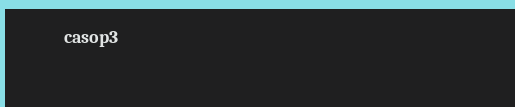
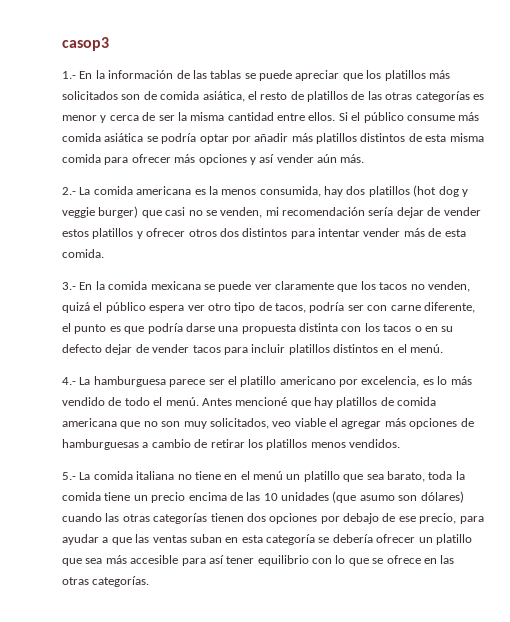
+ 1.- En la información de las tablas se puede apreciar que los platillos más solicitados son de comida asiática, el resto de platillos de las otras categorías es menor y cerca de ser la misma cantidad entre ellos. Si el público consume más comida asiática se podría optar por añadir más platillos distintos de esta misma comida para ofrecer más opciones y así vender aún más.
+ 2.- La comida americana es la menos consumida, hay dos platillos (hot dog y veggie burger) que casi no se venden, mi recomendación sería dejar de vender estos platillos y ofrecer otros dos distintos para intentar vender más de esta comida.
+ 3.- En la comida mexicana se puede ver claramente que los tacos no venden, quizá el público espera ver otro tipo de tacos, podría ser con carne diferente, el punto es que podría darse una propuesta distinta con los tacos o en su defecto dejar de vender tacos para incluir platillos distintos en el menú.
+ 4.- La hamburguesa parece ser el platillo americano por excelencia, es lo más vendido de todo el menú. Antes mencioné que hay platillos de comida americana que no son muy solicitados, veo viable el agregar más opciones de hamburguesas a cambio de retirar los platillos menos vendidos.
+ 5.- La comida italiana no tiene en el menú un platillo que sea barato, toda la comida tiene un precio encima de las 10 unidades (que asumo son dólares) cuando las otras categorías tienen dos opciones por debajo de ese precio, para ayudar a que las ventas suban en esta categoría se debería ofrecer un platillo que sea más accesible para así tener equilibrio con lo que se ofrece en las otras categorías.

